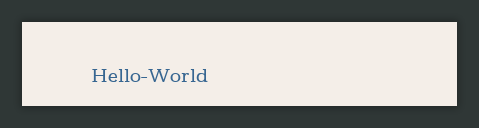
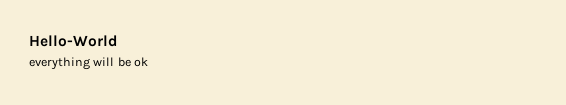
+ everything will be ok

